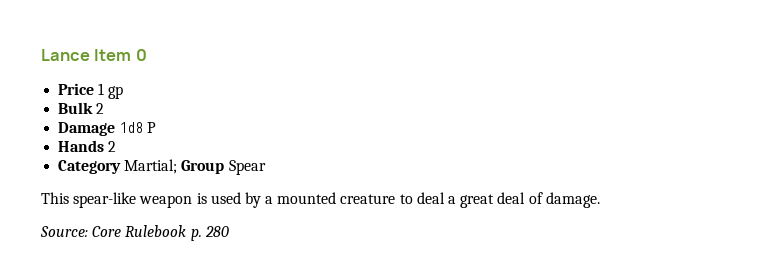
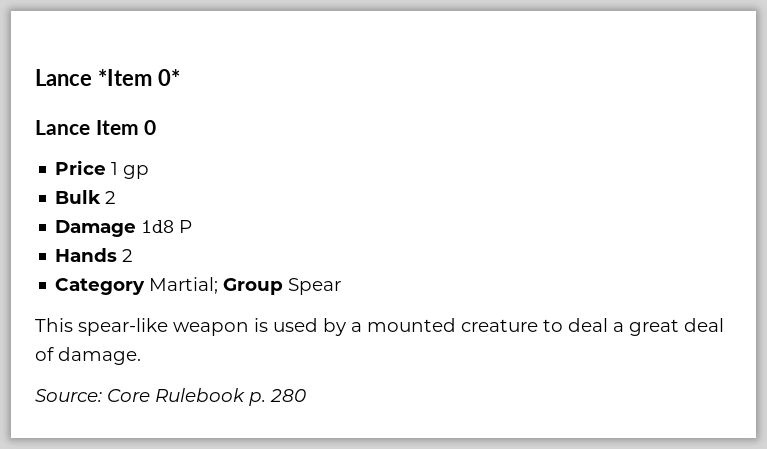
+ Lance *Item 0*

